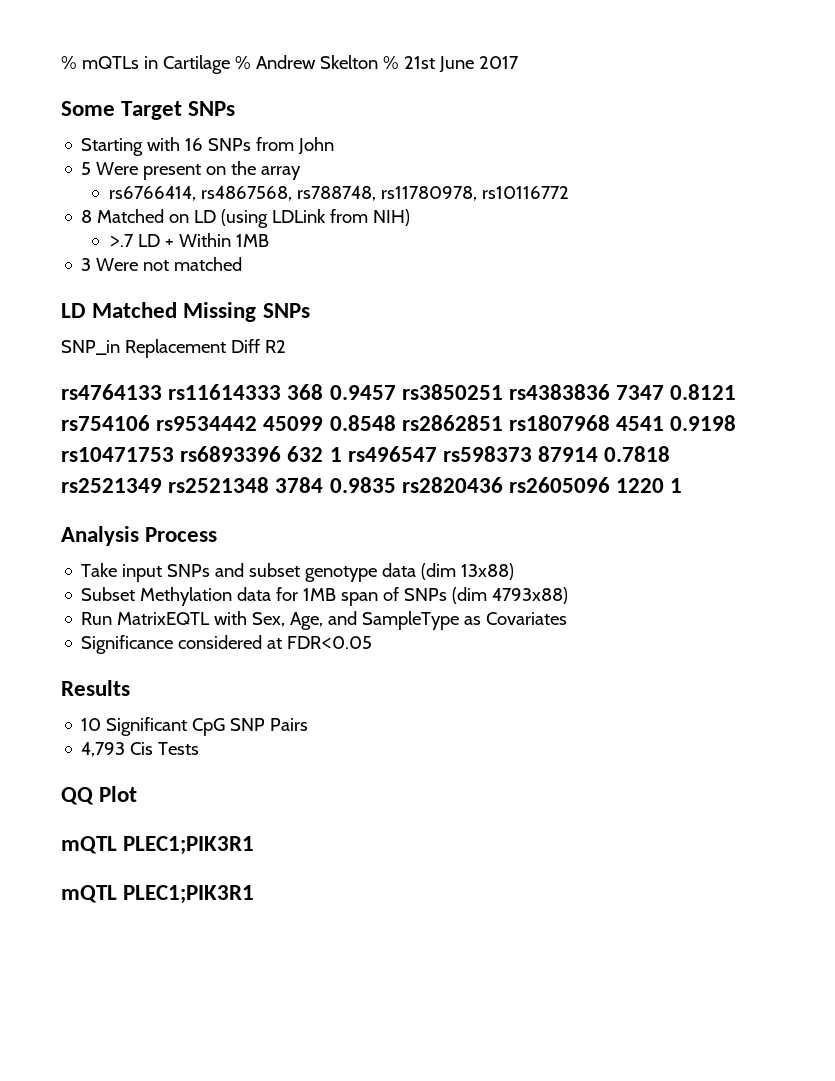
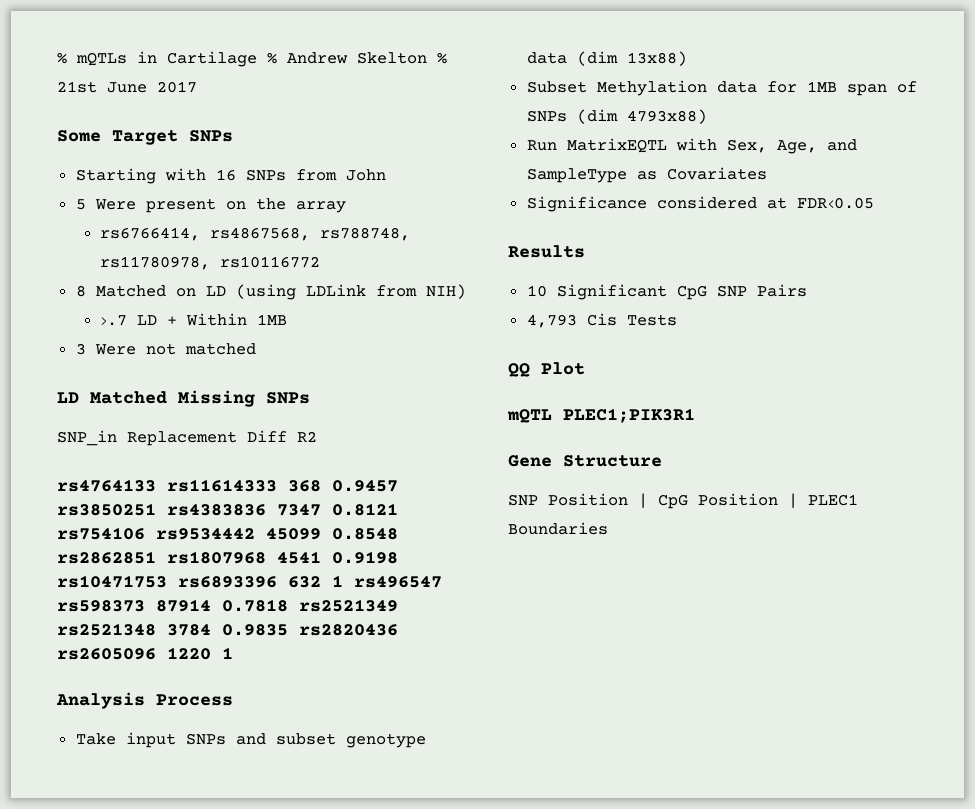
  QQ Plot
  mQTL PLEC1;PIK3R1
- mQTL PLEC1;PIK3R1
+ Gene Structure
+ SNP Position | CpG Position | PLEC1 Boundaries

